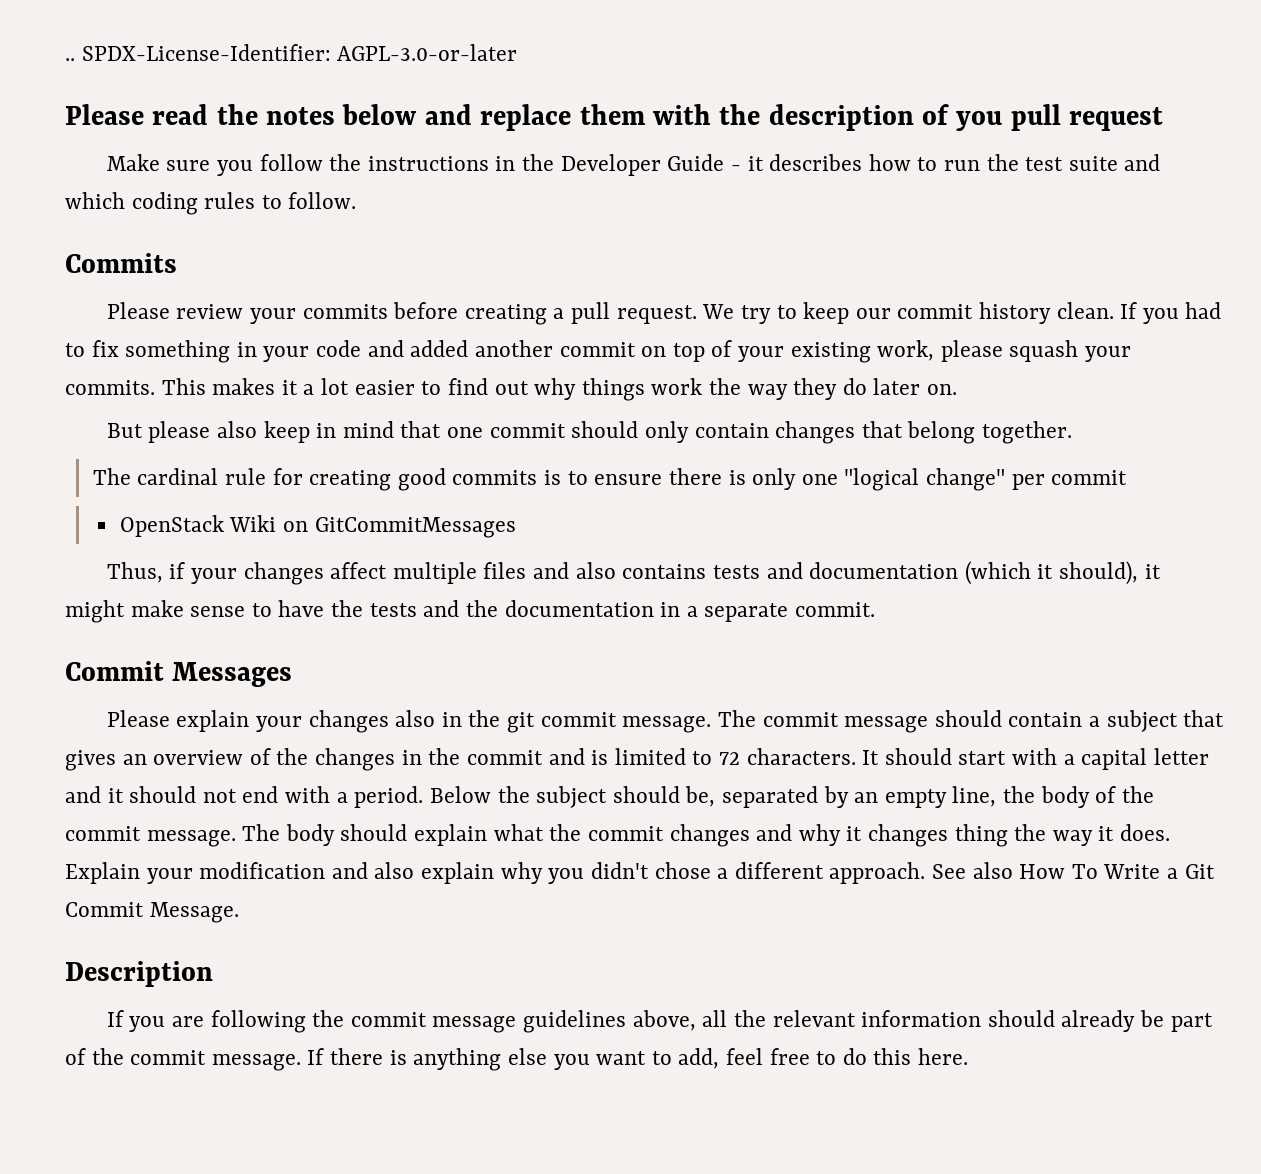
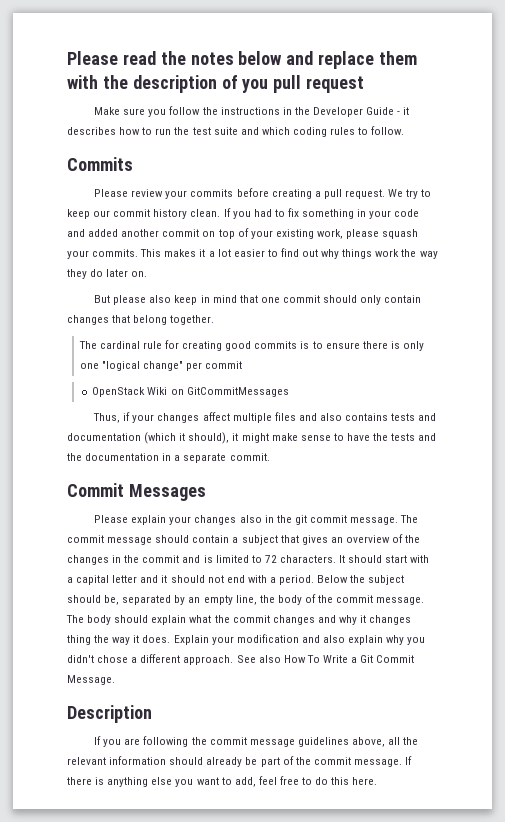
- .. SPDX-License-Identifier: AGPL-3.0-or-later

